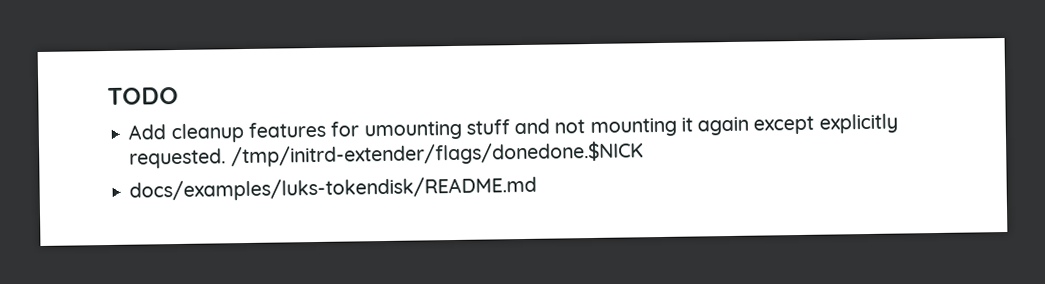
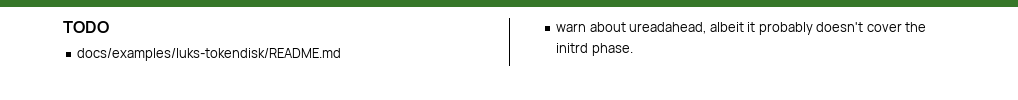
- Add cleanup features for umounting stuff and not mounting it again except explicitly requested. /tmp/initrd-extender/flags/donedone.$NICK
  docs/examples/luks-tokendisk/README.md
+ warn about ureadahead, albeit it probably doesn't cover the initrd phase.

